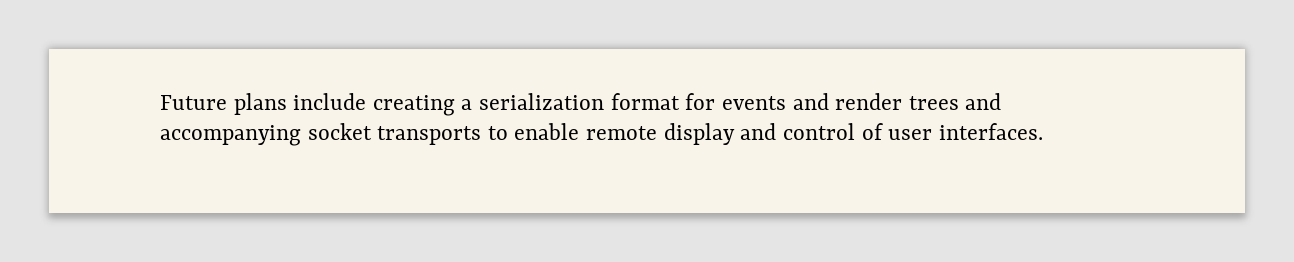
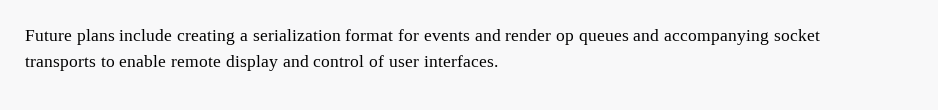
- Future plans include creating a serialization format for events and render trees and accompanying socket transports to enable remote display and control of user interfaces.
+ Future plans include creating a serialization format for events and render op queues and accompanying socket transports to enable remote display and control of user interfaces.

